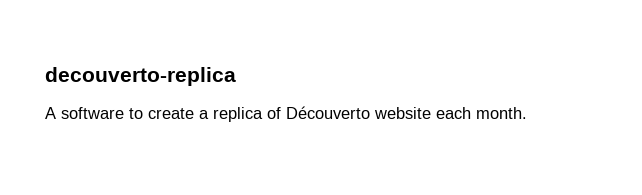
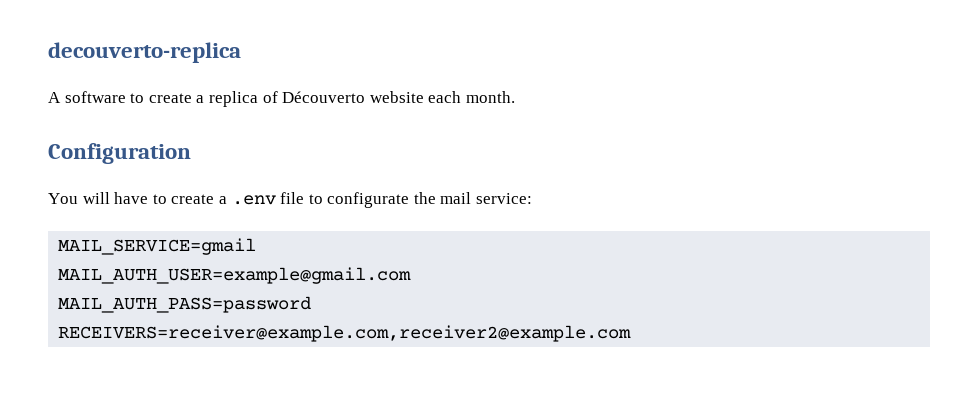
+ Configuration
+ You will have to create a .env file to configurate the mail service:
+ MAIL_SERVICE=gmail
+ MAIL_AUTH_USER=example@gmail.com
+ MAIL_AUTH_PASS=password
+ RECEIVERS=receiver@example.com,receiver2@example.com

